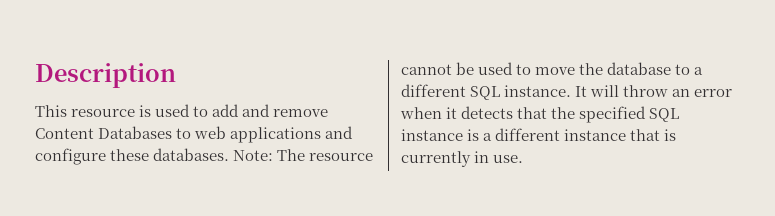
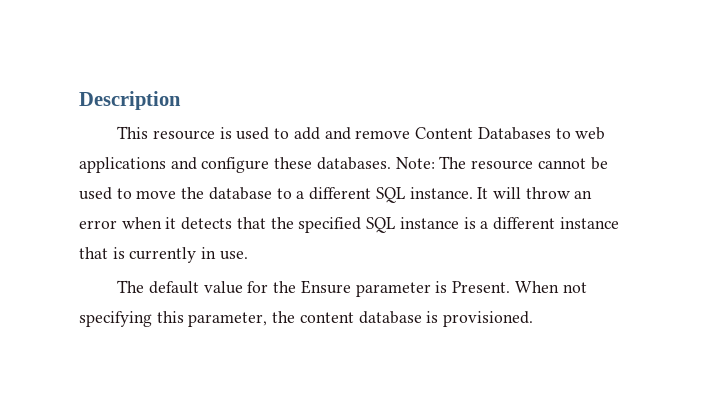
+ The default value for the Ensure parameter is Present. When not specifying this parameter, the content database is provisioned.

